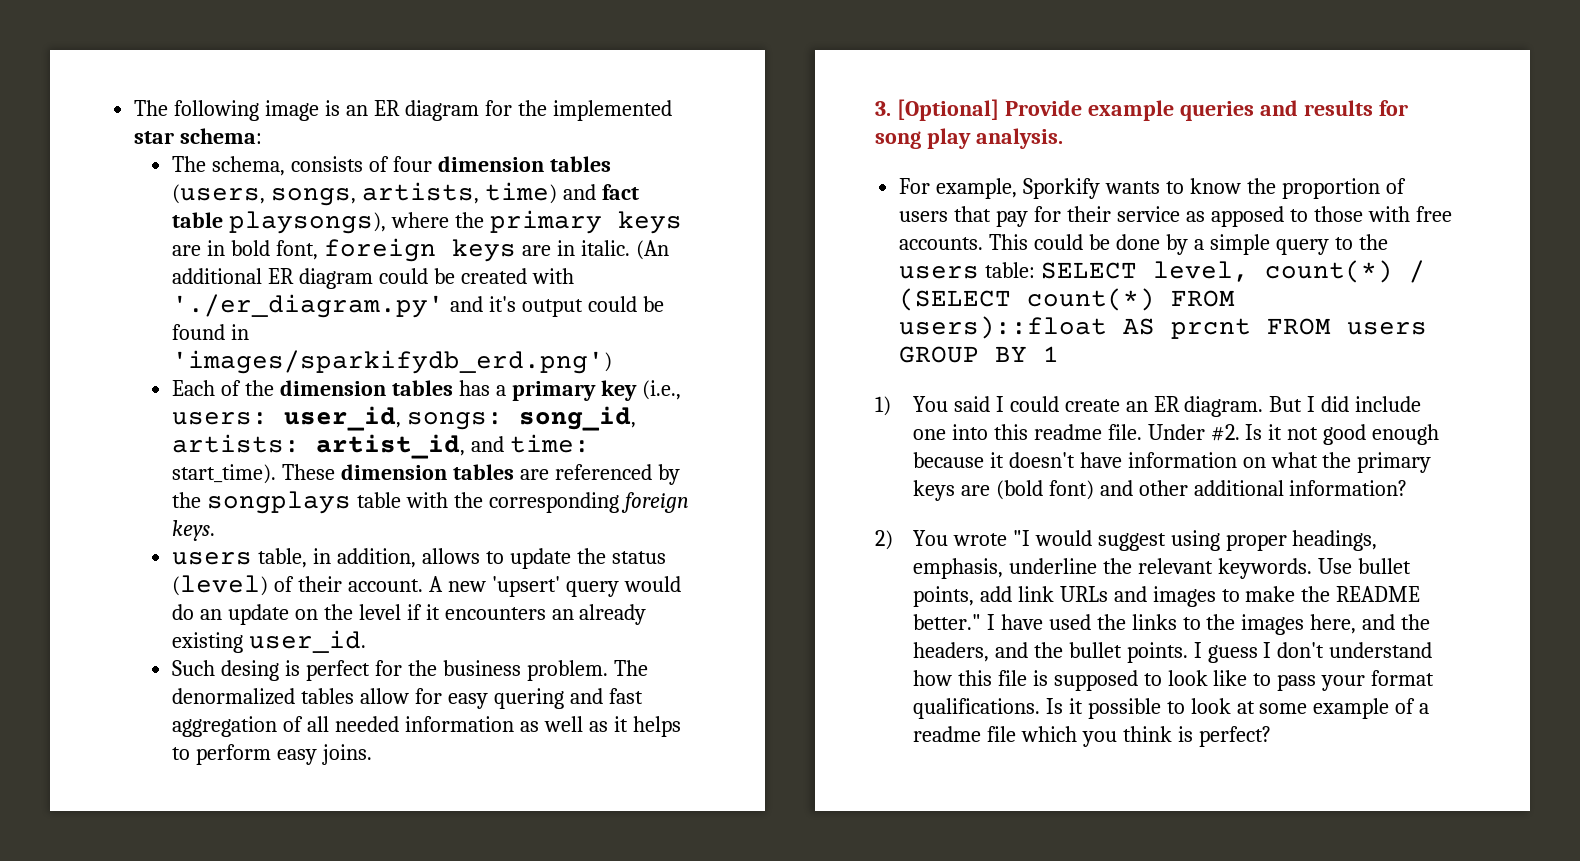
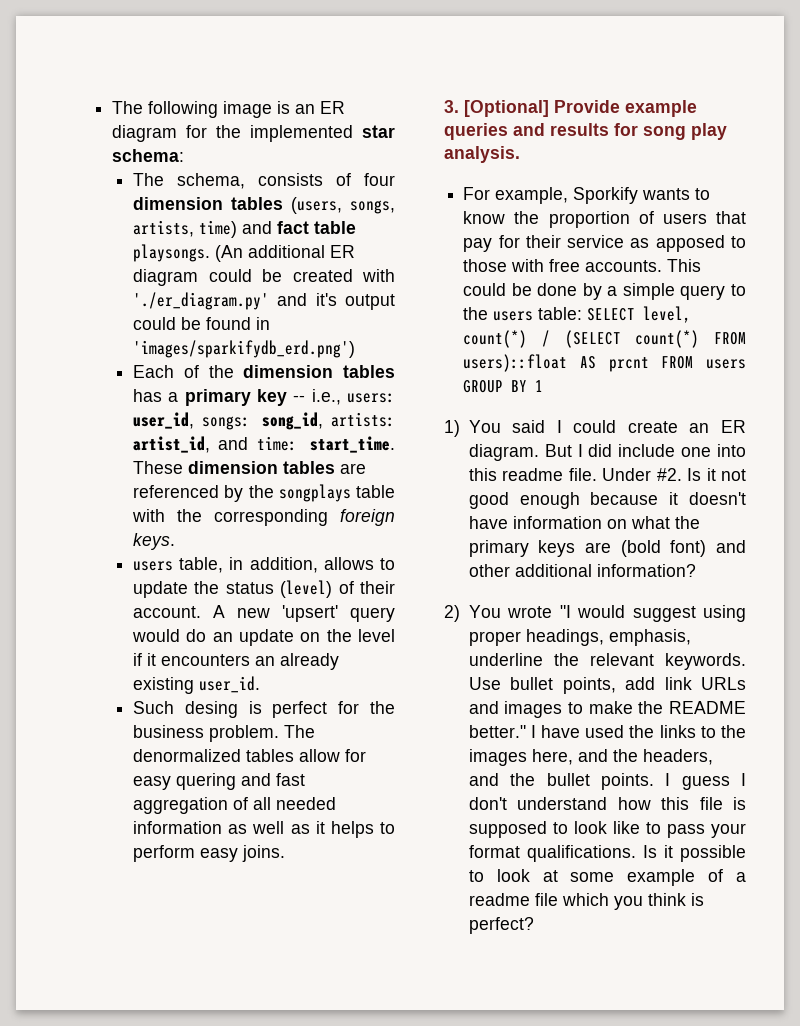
- The schema, consists of four dimension tables (users, songs, artists, time) and fact table playsongs), where the primary keys are in bold font, foreign keys are in italic.
+ The schema, consists of four dimension tables (users, songs, artists, time) and fact table playsongs.
- Each of the dimension tables has a primary key (i.e., users: user_id, songs: song_id, artists: artist_id, and time: start_time).
+ Each of the dimension tables has a primary key -- i.e., users: user_id, songs: song_id, artists: artist_id, and time: start_time.

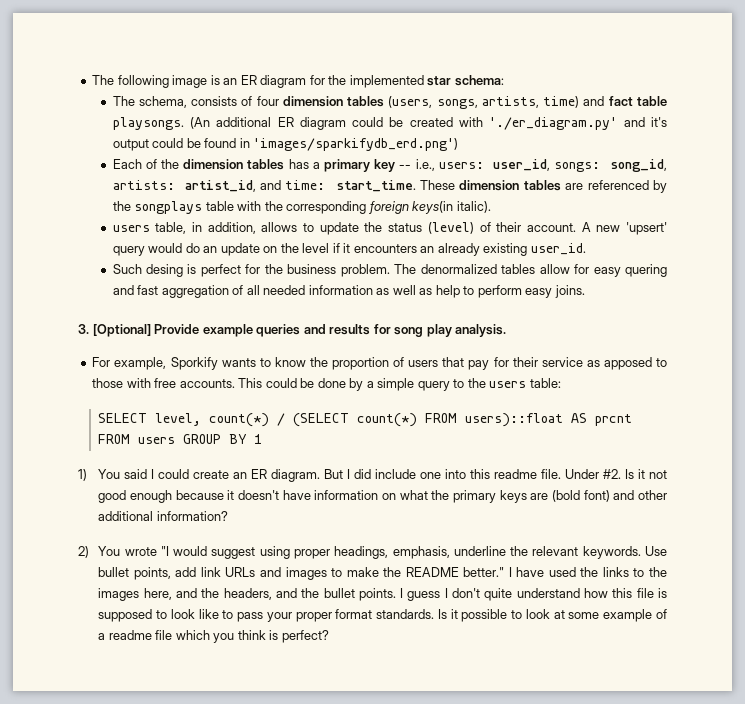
- These dimension tables are referenced by the songplays table with the corresponding foreign keys.
+ These dimension tables are referenced by the songplays table with the corresponding foreign keys(in italic).
- The denormalized tables allow for easy quering and fast aggregation of all needed information as well as it helps to perform easy joins.
+ The denormalized tables allow for easy quering and fast aggregation of all needed information as well as help to perform easy joins.
- This could be done by a simple query to the users table: SELECT level, count(*) / (SELECT count(*) FROM users)::float AS prcnt FROM users GROUP BY 1
+ This could be done by a simple query to the users table:
+ SELECT level, count(*) / (SELECT count(*) FROM users)::float AS prcnt FROM users GROUP BY 1
- I guess I don't understand how this file is supposed to look like to pass your format qualifications.
+ I guess I don't quite understand how this file is supposed to look like to pass your proper format standards.

